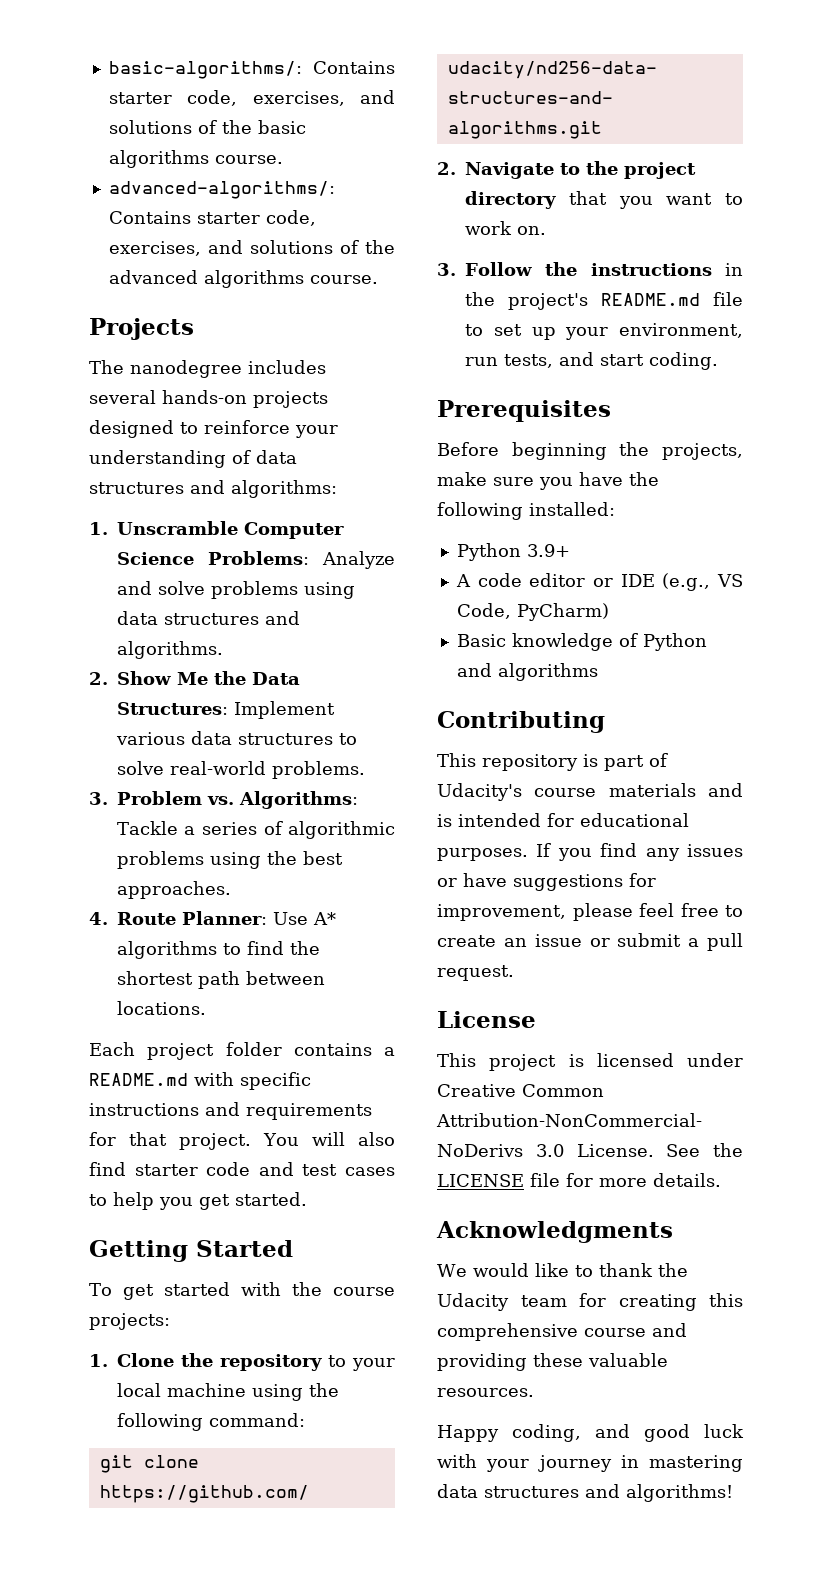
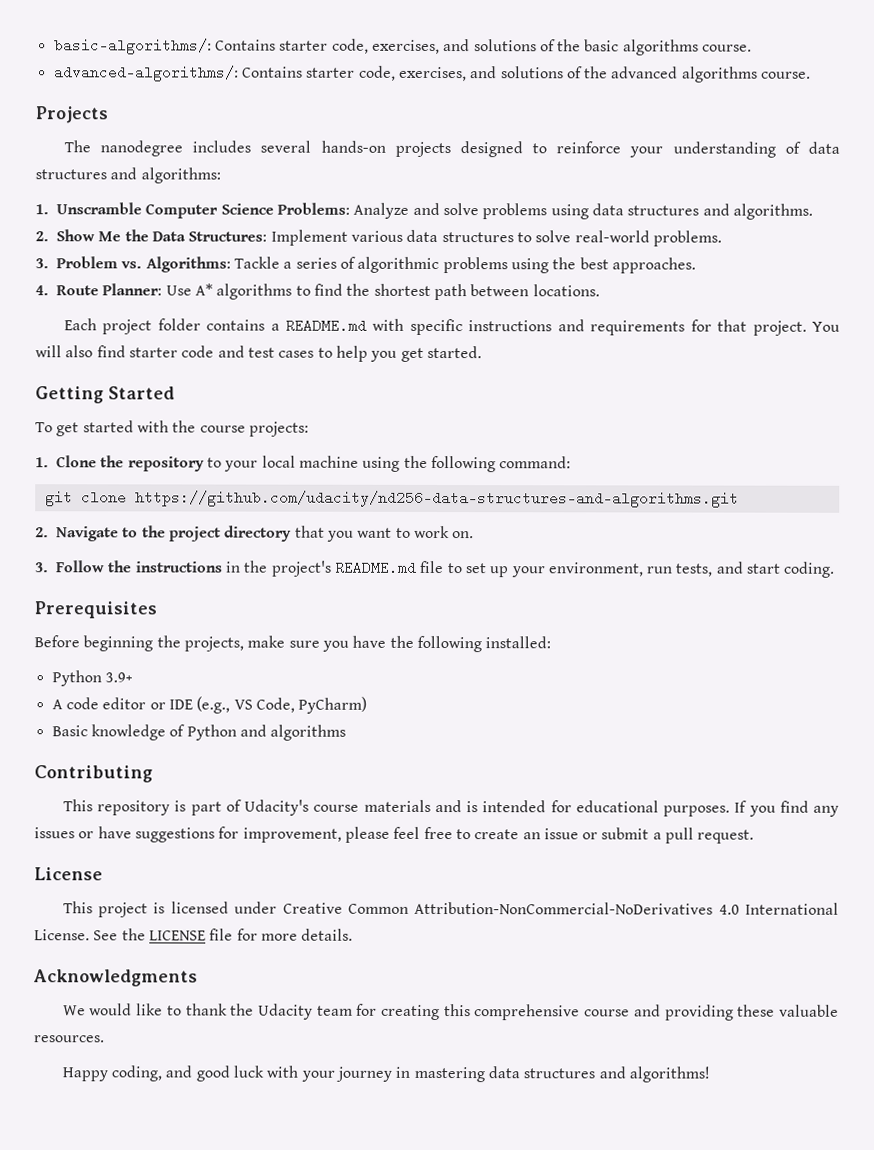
- This project is licensed under Creative Common Attribution-NonCommercial- NoDerivs 3.0 License.
+ This project is licensed under Creative Common Attribution-NonCommercial-NoDerivatives 4.0 International License.

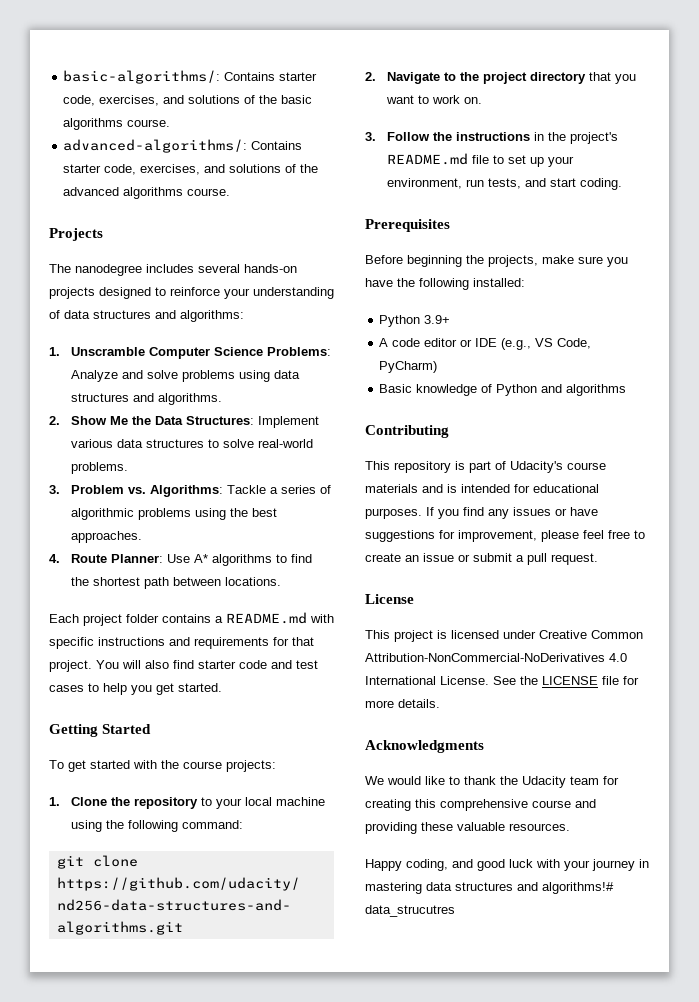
- Happy coding, and good luck with your journey in mastering data structures and algorithms!
+ Happy coding, and good luck with your journey in mastering data structures and algorithms!# data_strucutres

